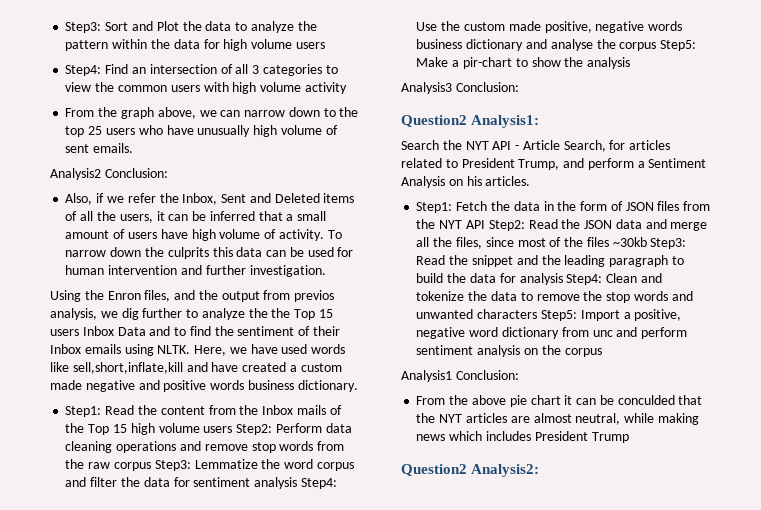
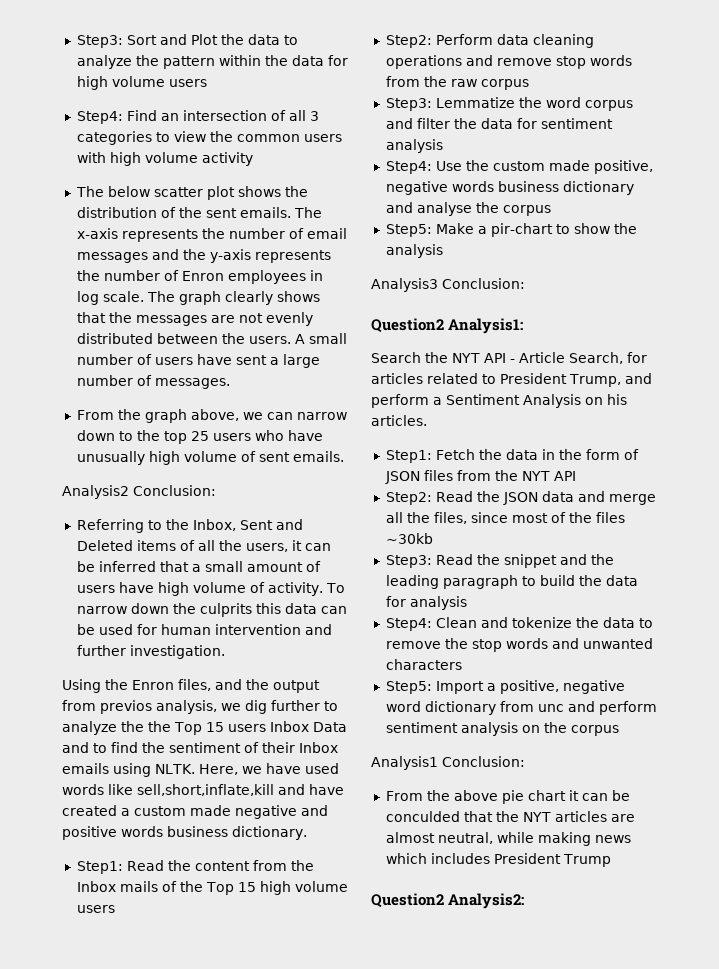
+ The below scatter plot shows the distribution of the sent emails. The x-axis represents the number of email messages and the y-axis represents the number of Enron employees in log scale. The graph clearly shows that the messages are not evenly distributed between the users. A small number of users have sent a large number of messages.
- Also, if we refer the Inbox, Sent and Deleted items of all the users, it can be inferred that a small amount of users have high volume of activity.
+ Referring to the Inbox, Sent and Deleted items of all the users, it can be inferred that a small amount of users have high volume of activity.
- Read the content from the Inbox mails of the Top 15 high volume users Step2:
+ Read the content from the Inbox mails of the Top 15 high volume users
+ Step2:
- Perform data cleaning operations and remove stop words from the raw corpus Step3:
+ Perform data cleaning operations and remove stop words from the raw corpus
+ Step3:
- Lemmatize the word corpus and filter the data for sentiment analysis Step4:
+ Lemmatize the word corpus and filter the data for sentiment analysis
+ Step4:
- Use the custom made positive, negative words business dictionary and analyse the corpus Step5:
+ Use the custom made positive, negative words business dictionary and analyse the corpus
+ Step5:
- Fetch the data in the form of JSON files from the NYT API Step2:
+ Fetch the data in the form of JSON files from the NYT API
+ Step2:
- Read the JSON data and merge all the files, since most of the files ~30kb Step3:
+ Read the JSON data and merge all the files, since most of the files ~30kb
+ Step3:
- Read the snippet and the leading paragraph to build the data for analysis Step4:
+ Read the snippet and the leading paragraph to build the data for analysis
+ Step4:
- Clean and tokenize the data to remove the stop words and unwanted characters Step5:
+ Clean and tokenize the data to remove the stop words and unwanted characters
+ Step5:

